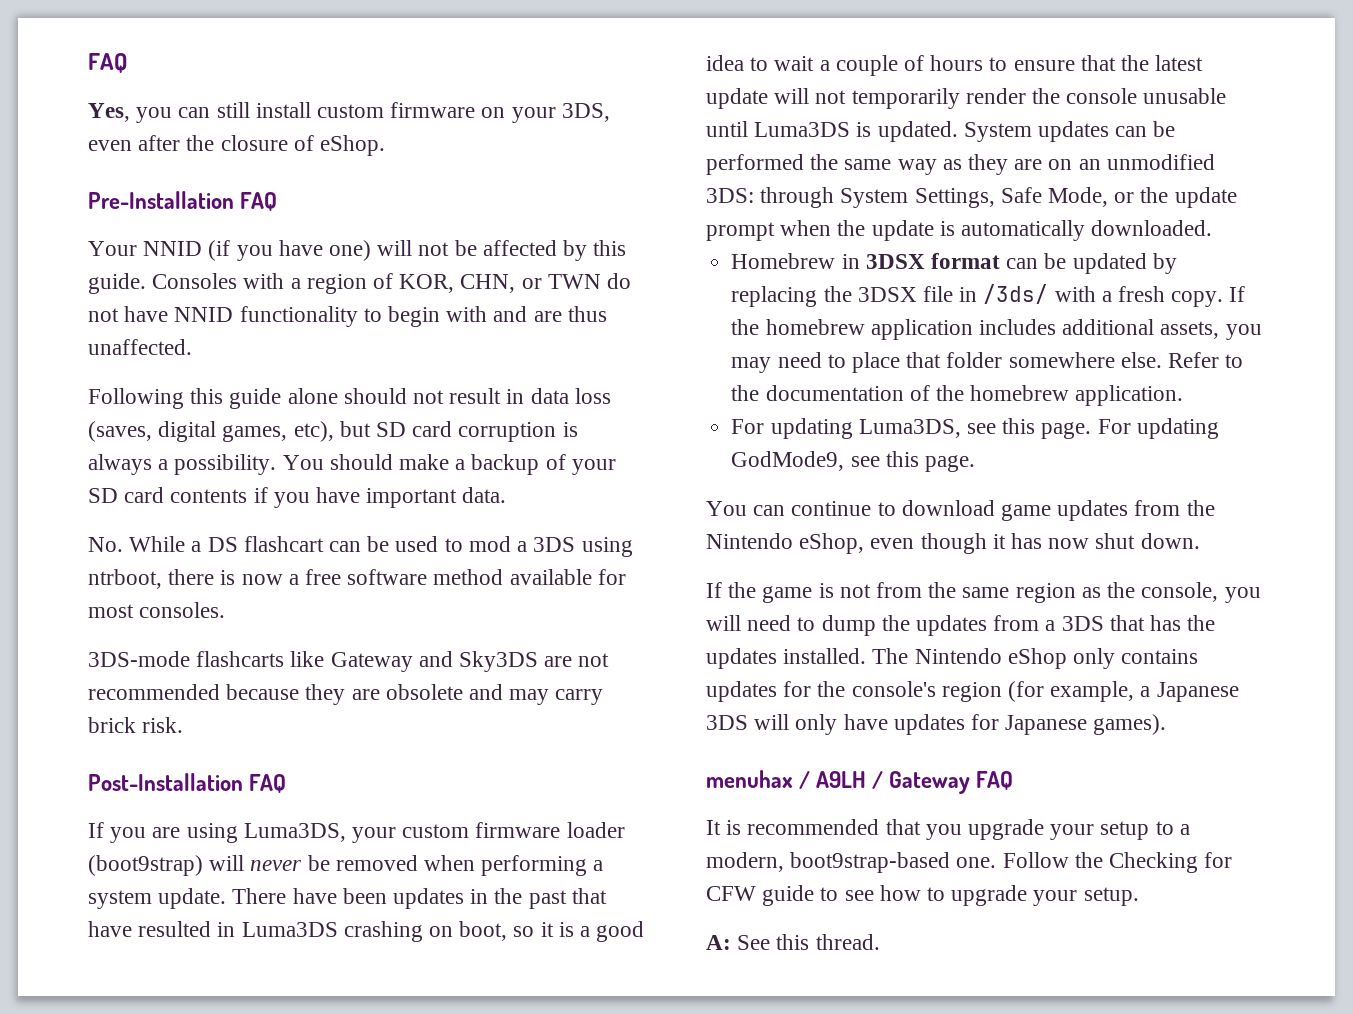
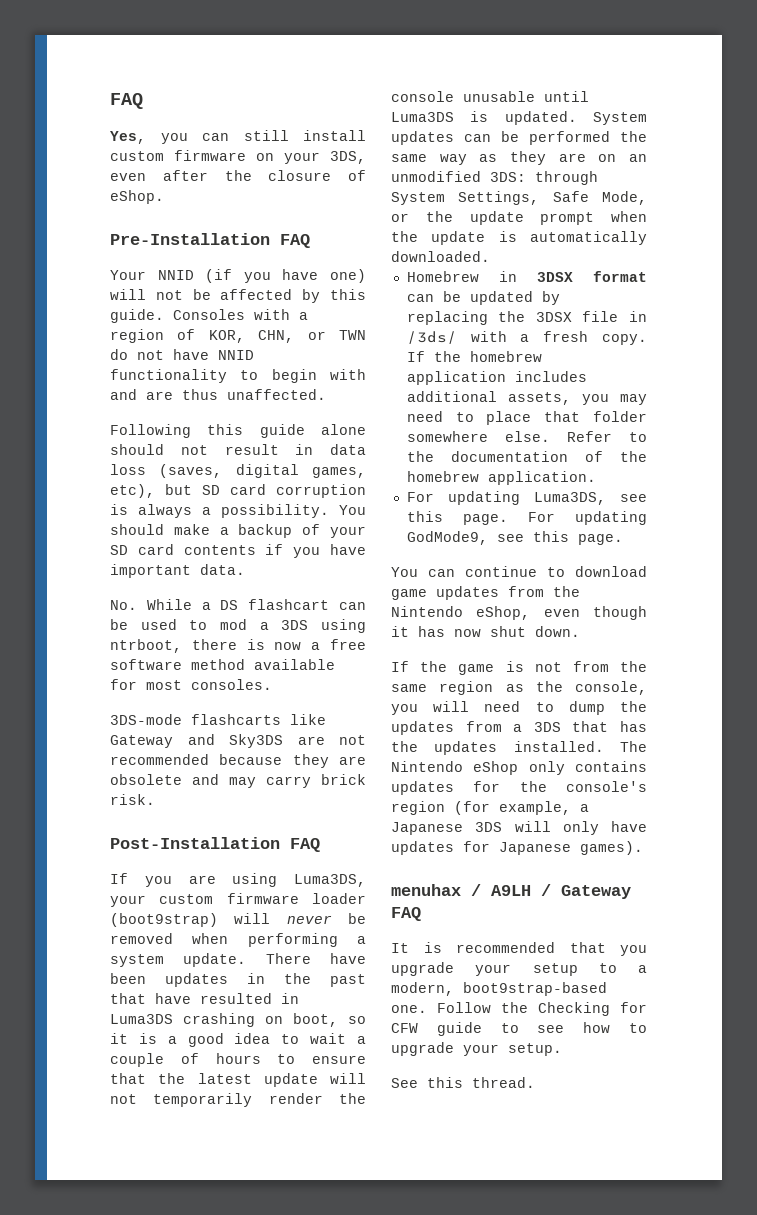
- A: See this thread.
+ See this thread.

